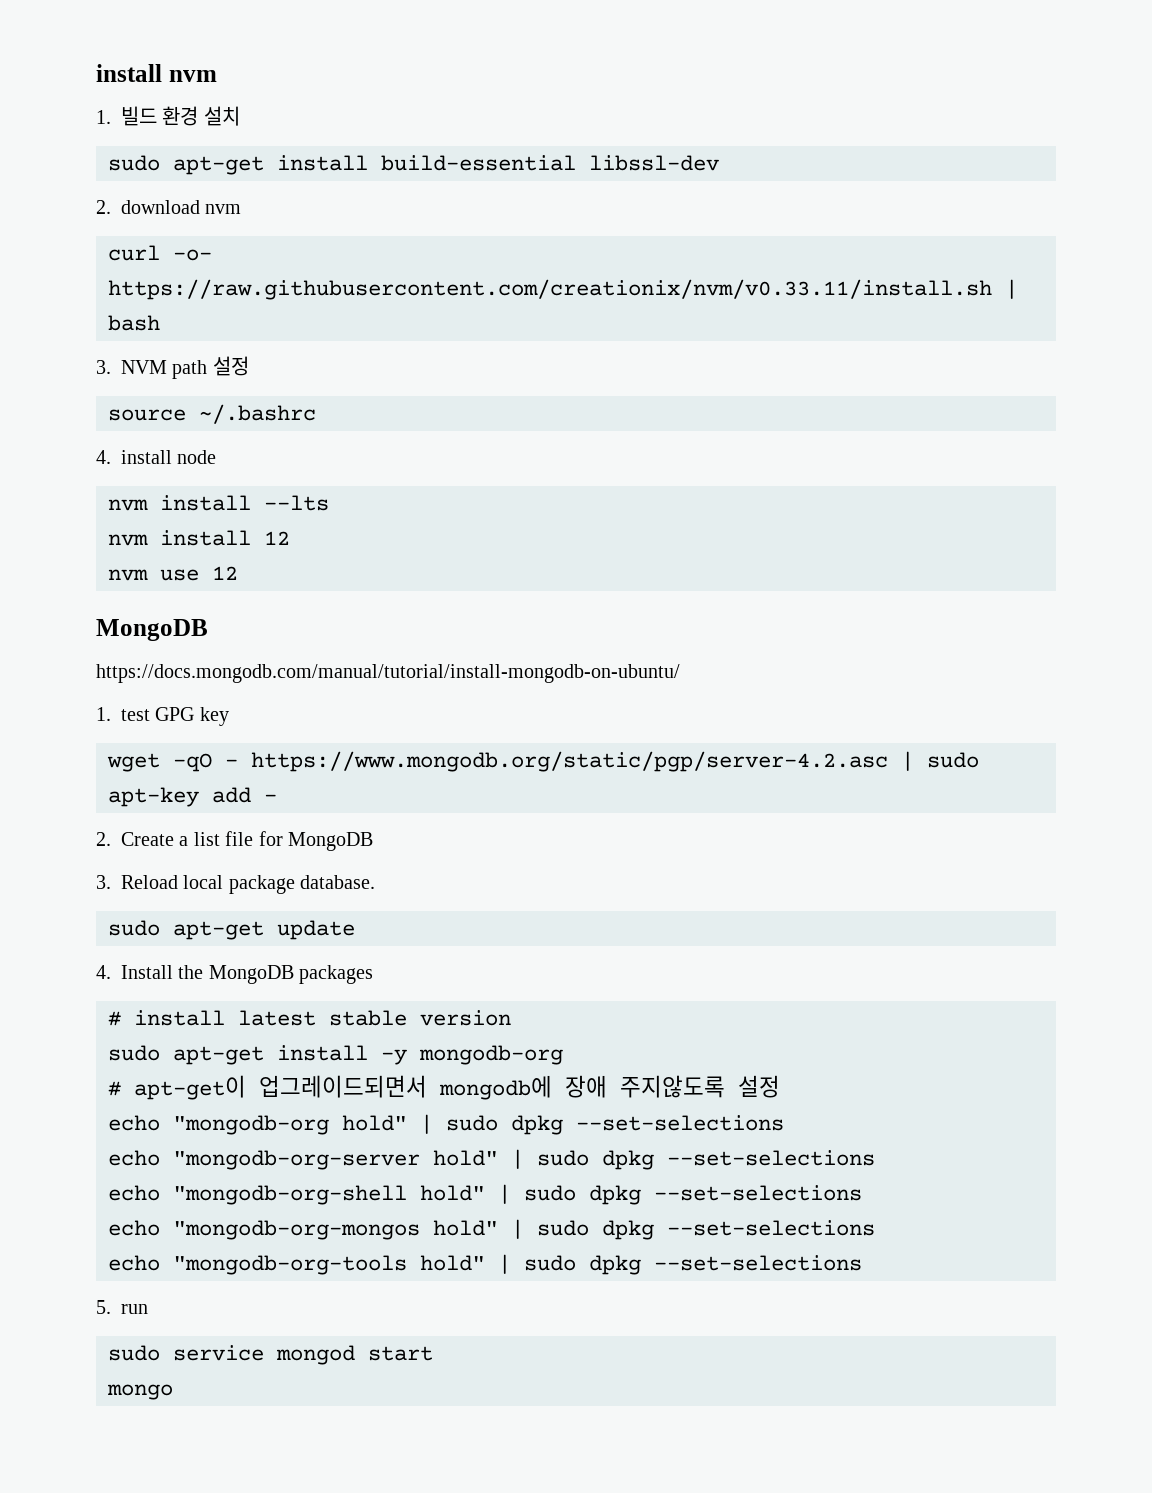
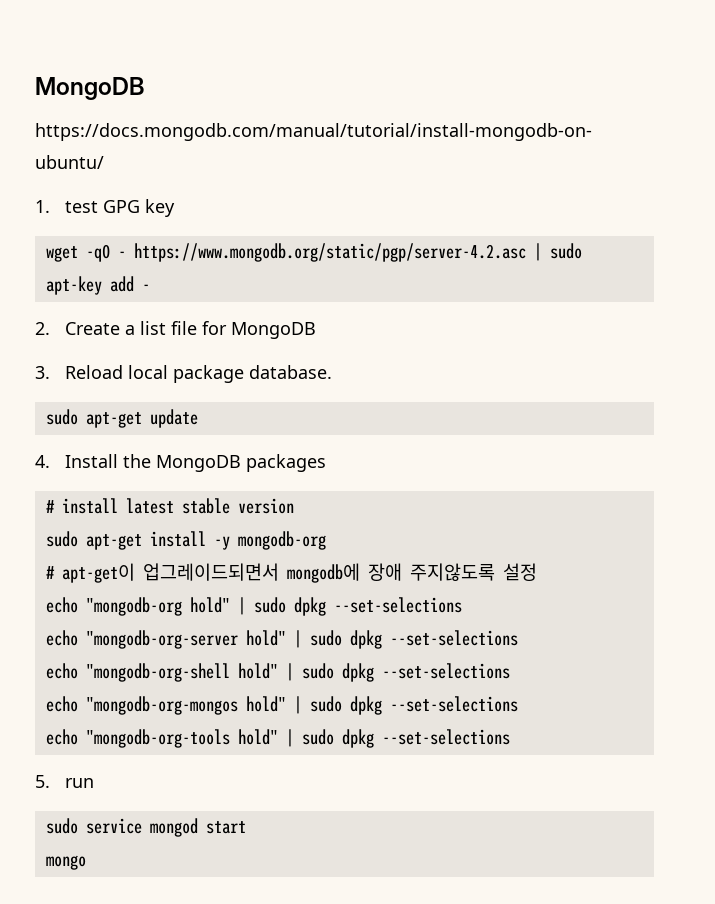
- install nvm
- 1. 빌드 환경 설치
- sudo apt-get install build-essential libssl-dev
- 2. download nvm
- curl -o- https://raw.githubusercontent.com/creationix/nvm/v0.33.11/install.sh | bash
- 3. NVM path 설정
- source ~/.bashrc
- 4. install node
- nvm install --lts
- nvm install 12
- nvm use 12

